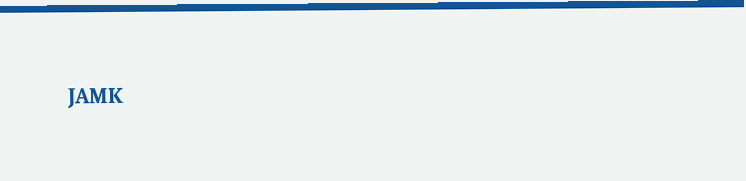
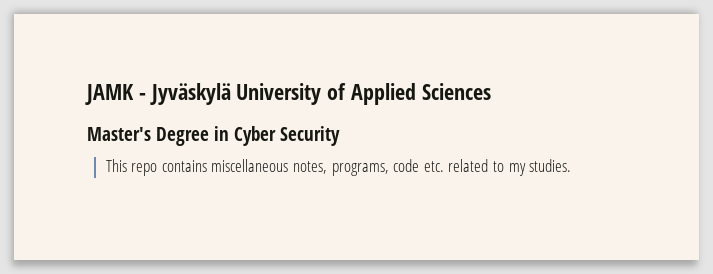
- JAMK
+ JAMK - Jyväskylä University of Applied Sciences
+ Master's Degree in Cyber Security
+ This repo contains miscellaneous notes, programs, code etc. related to my studies.

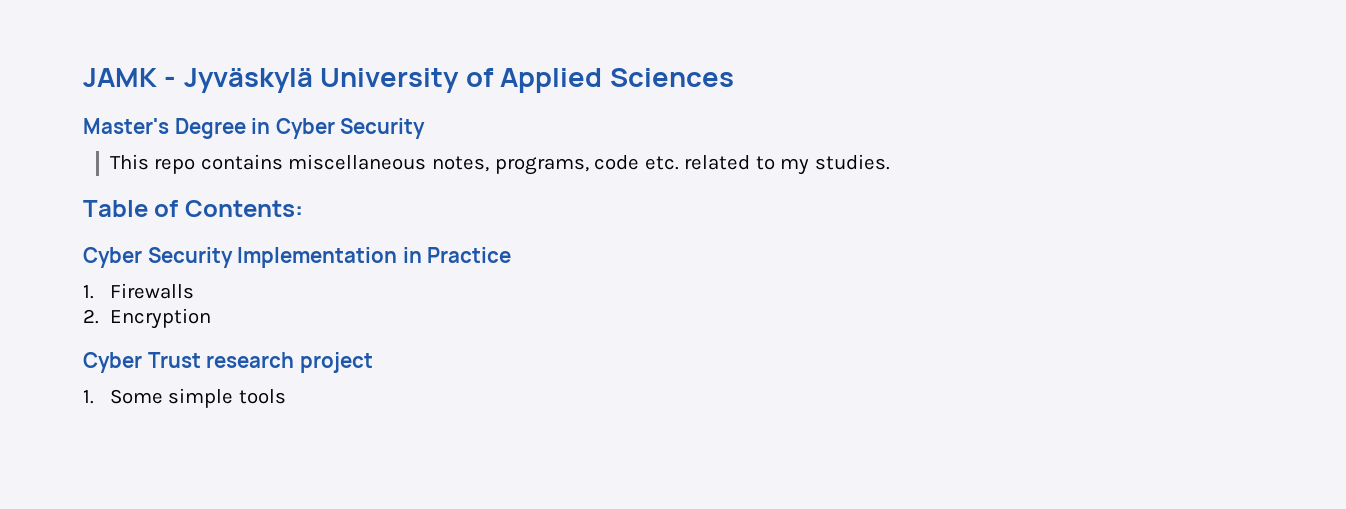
+ Table of Contents:
+ Cyber Security Implementation in Practice
+ 1. Firewalls
+ 2. Encryption
+ Cyber Trust research project
+ 1. Some simple tools

